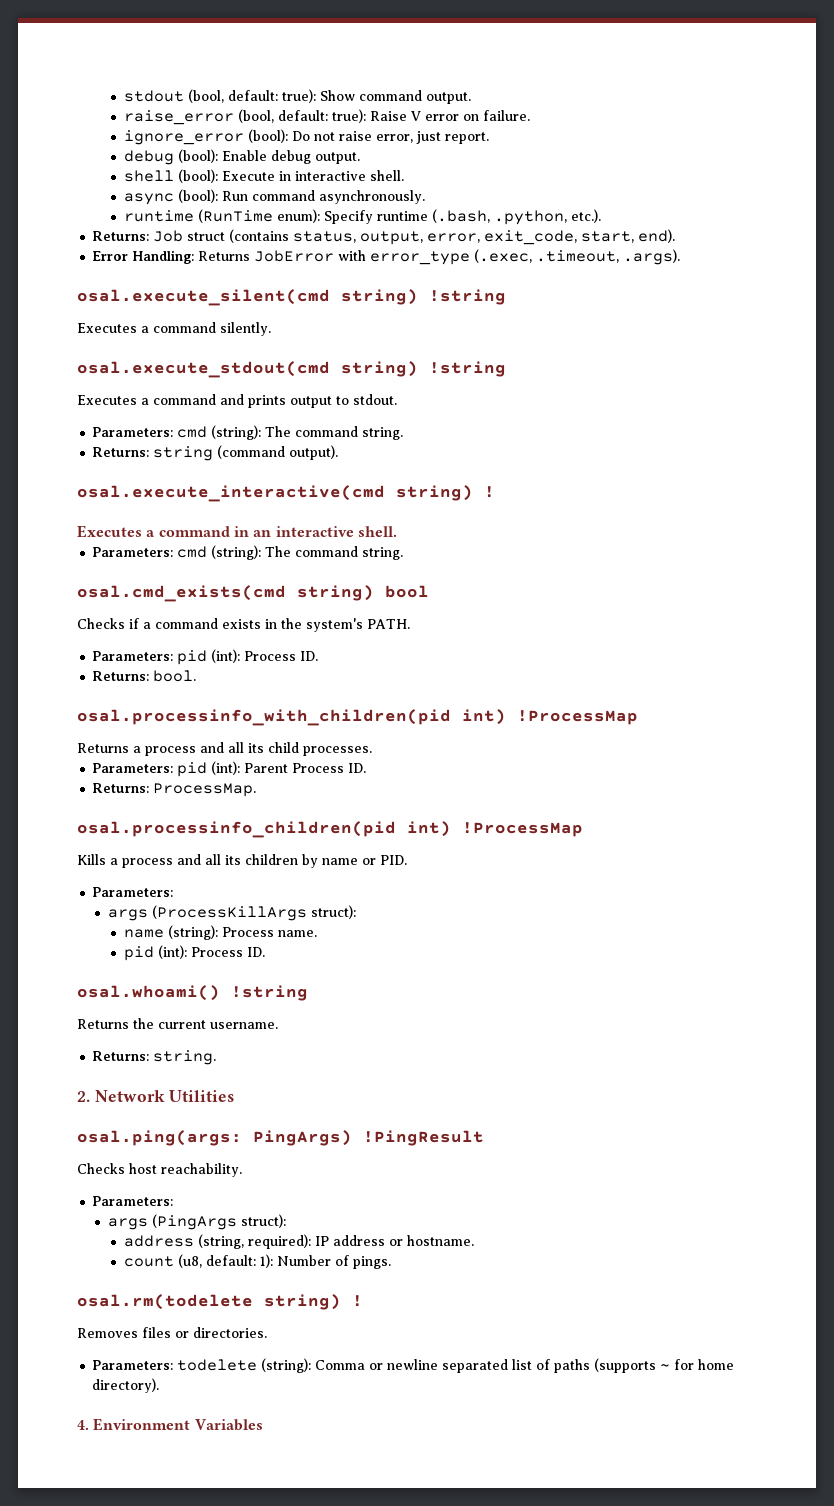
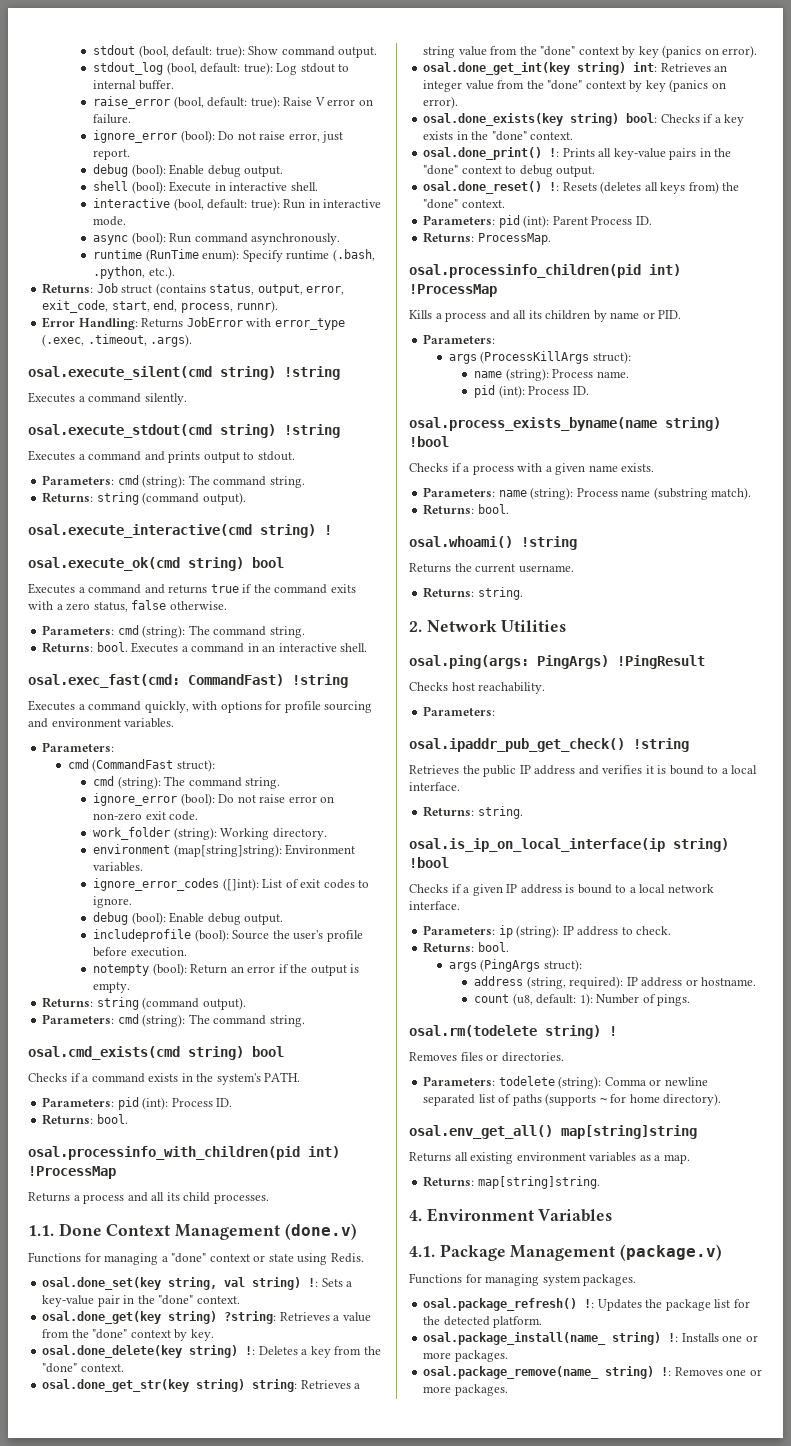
+ stdout_log (bool, default: true): Log stdout to internal buffer.
+ interactive (bool, default: true): Run in interactive mode.
- Returns: Job struct (contains status, output, error, exit_code, start, end).
+ Returns: Job struct (contains status, output, error, exit_code, start, end, process, runnr).
+ osal.execute_ok(cmd string) bool
+ Executes a command and returns true if the command exits with a zero status, false otherwise.
+ Parameters: cmd (string): The command string.
+ Returns: bool.
+ osal.exec_fast(cmd: CommandFast) !string
+ Executes a command quickly, with options for profile sourcing and environment variables.
+ Parameters:
+ cmd (CommandFast struct):
+ cmd (string): The command string.
+ ignore_error (bool): Do not raise error on non-zero exit code.
+ work_folder (string): Working directory.
+ environment (map[string]string): Environment variables.
+ ignore_error_codes ([]int): List of exit codes to ignore.
+ debug (bool): Enable debug output.
+ includeprofile (bool): Source the user's profile before execution.
+ notempty (bool): Return an error if the output is empty.
+ Returns: string (command output).
+ 1.1. Done Context Management (done.v)
+ Functions for managing a "done" context or state using Redis.
+ osal.done_set(key string, val string) !: Sets a key-value pair in the "done" context.
+ osal.done_get(key string) ?string: Retrieves a value from the "done" context by key.
+ osal.done_delete(key string) !: Deletes a key from the "done" context.
+ osal.done_get_str(key string) string: Retrieves a string value from the "done" context by key (panics on error).
+ osal.done_get_int(key string) int: Retrieves an integer value from the "done" context by key (panics on error).
+ osal.done_exists(key string) bool: Checks if a key exists in the "done" context.
+ osal.done_print() !: Prints all key-value pairs in the "done" context to debug output.
+ osal.done_reset() !: Resets (deletes all keys from) the "done" context.
+ osal.process_exists_byname(name string) !bool
+ Checks if a process with a given name exists.
+ Parameters: name (string): Process name (substring match).
+ Returns: bool.
+ osal.ipaddr_pub_get_check() !string
+ Retrieves the public IP address and verifies it is bound to a local interface.
+ Returns: string.
+ osal.is_ip_on_local_interface(ip string) !bool
+ Checks if a given IP address is bound to a local network interface.
+ Parameters: ip (string): IP address to check.
+ Returns: bool.
+ osal.env_get_all() map[string]string
+ Returns all existing environment variables as a map.
+ Returns: map[string]string.
  4. Environment Variables
+ 4.1. Package Management (package.v)
+ Functions for managing system packages.
+ osal.package_refresh() !: Updates the package list for the detected platform.
+ osal.package_install(name_ string) !: Installs one or more packages.
+ osal.package_remove(name_ string) !: Removes one or more packages.

